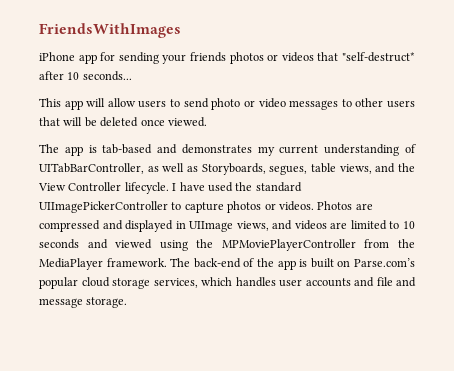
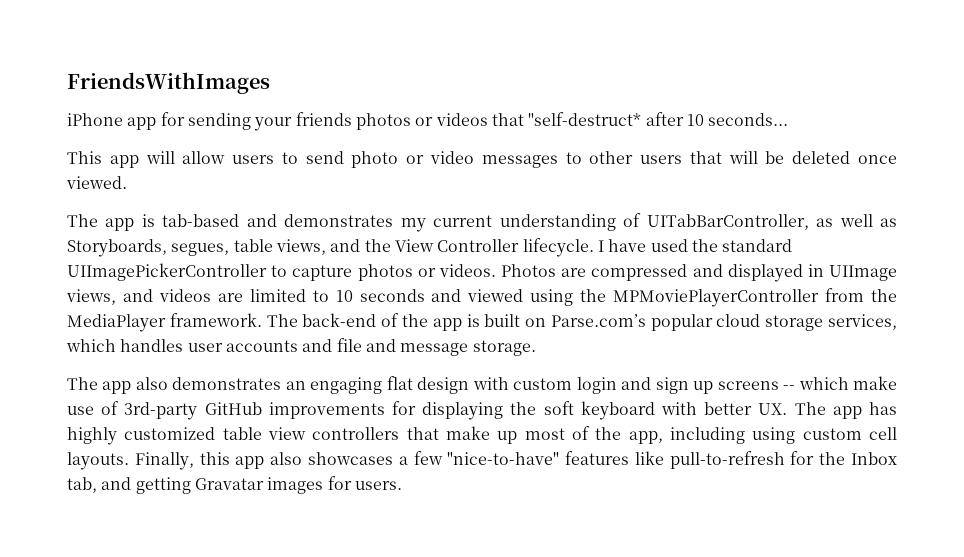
+ The app also demonstrates an engaging flat design with custom login and sign up screens -- which make use of 3rd-party GitHub improvements for displaying the soft keyboard with better UX. The app has highly customized table view controllers that make up most of the app, including using custom cell layouts. Finally, this app also showcases a few "nice-to-have" features like pull-to-refresh for the Inbox tab, and getting Gravatar images for users.

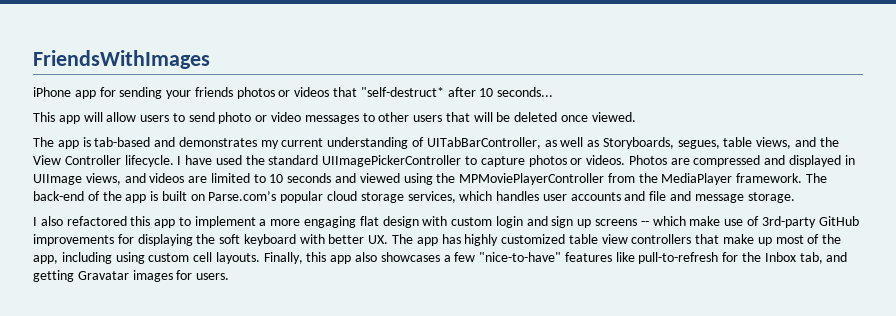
- The app also demonstrates an engaging flat design with custom login and sign up screens -- which make use of 3rd-party GitHub improvements for displaying the soft keyboard with better UX. The app has highly customized table view controllers that make up most of the app, including using custom cell layouts.
+ I also refactored this app to implement a more engaging flat design with custom login and sign up screens -- which make use of 3rd-party GitHub improvements for displaying the soft keyboard with better UX. The app has highly customized table view controllers that make up most of the app, including using custom cell layouts.

